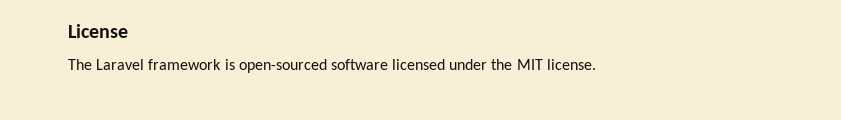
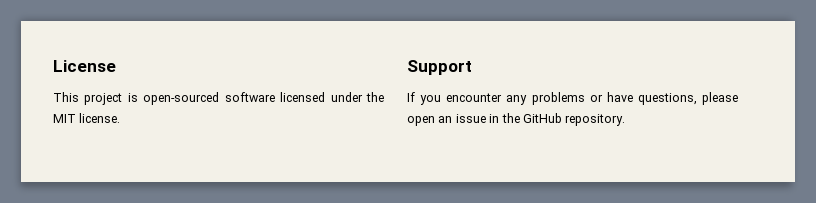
- The Laravel framework is open-sourced software licensed under the MIT license.
+ This project is open-sourced software licensed under the MIT license.
+ Support
+ If you encounter any problems or have questions, please open an issue in the GitHub repository.

